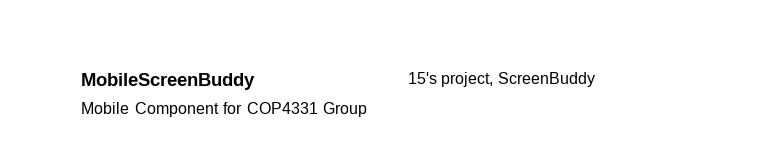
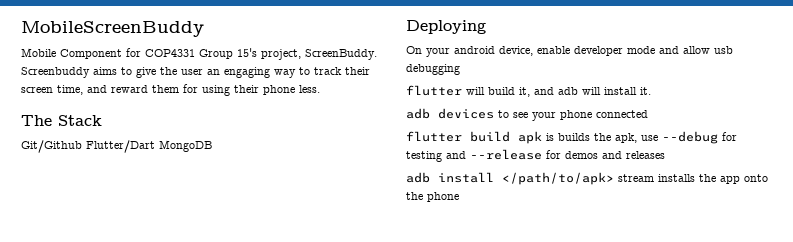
- Mobile Component for COP4331 Group 15's project, ScreenBuddy
+ Mobile Component for COP4331 Group 15's project, ScreenBuddy. Screenbuddy aims to give the user an engaging way to track their screen time, and reward them for using their phone less.
+ The Stack
+ Git/Github Flutter/Dart MongoDB
+ Deploying
+ On your android device, enable developer mode and allow usb debugging
+ flutter will build it, and adb will install it.
+ adb devices to see your phone connected
+ flutter build apk is builds the apk, use --debug for testing and --release for demos and releases
+ adb install </path/to/apk> stream installs the app onto the phone

